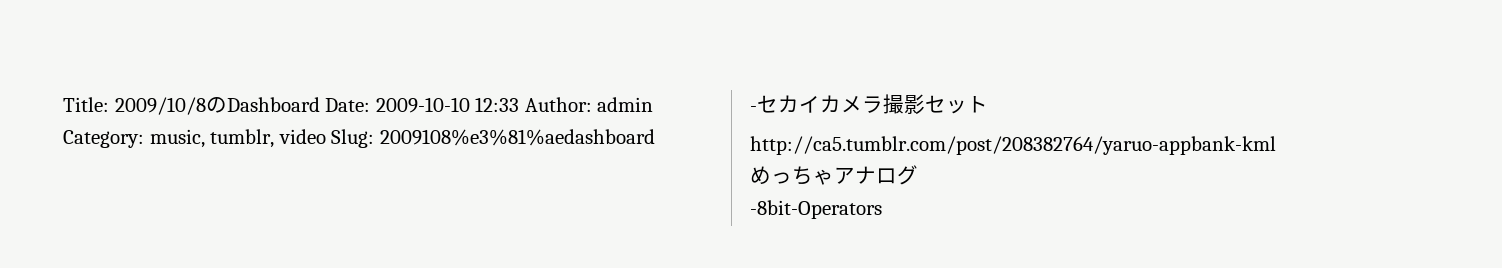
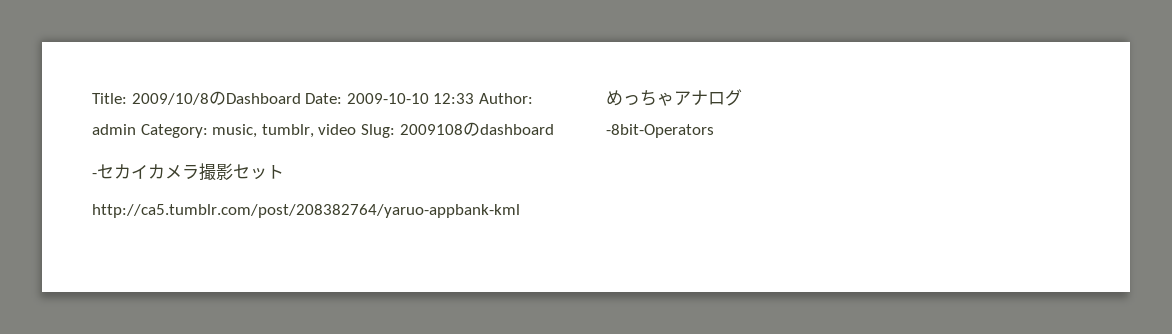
- Title: 2009/10/8のDashboard Date: 2009-10-10 12:33 Author: admin Category: music, tumblr, video Slug: 2009108%e3%81%aedashboard
+ Title: 2009/10/8のDashboard Date: 2009-10-10 12:33 Author: admin Category: music, tumblr, video Slug: 2009108のdashboard

